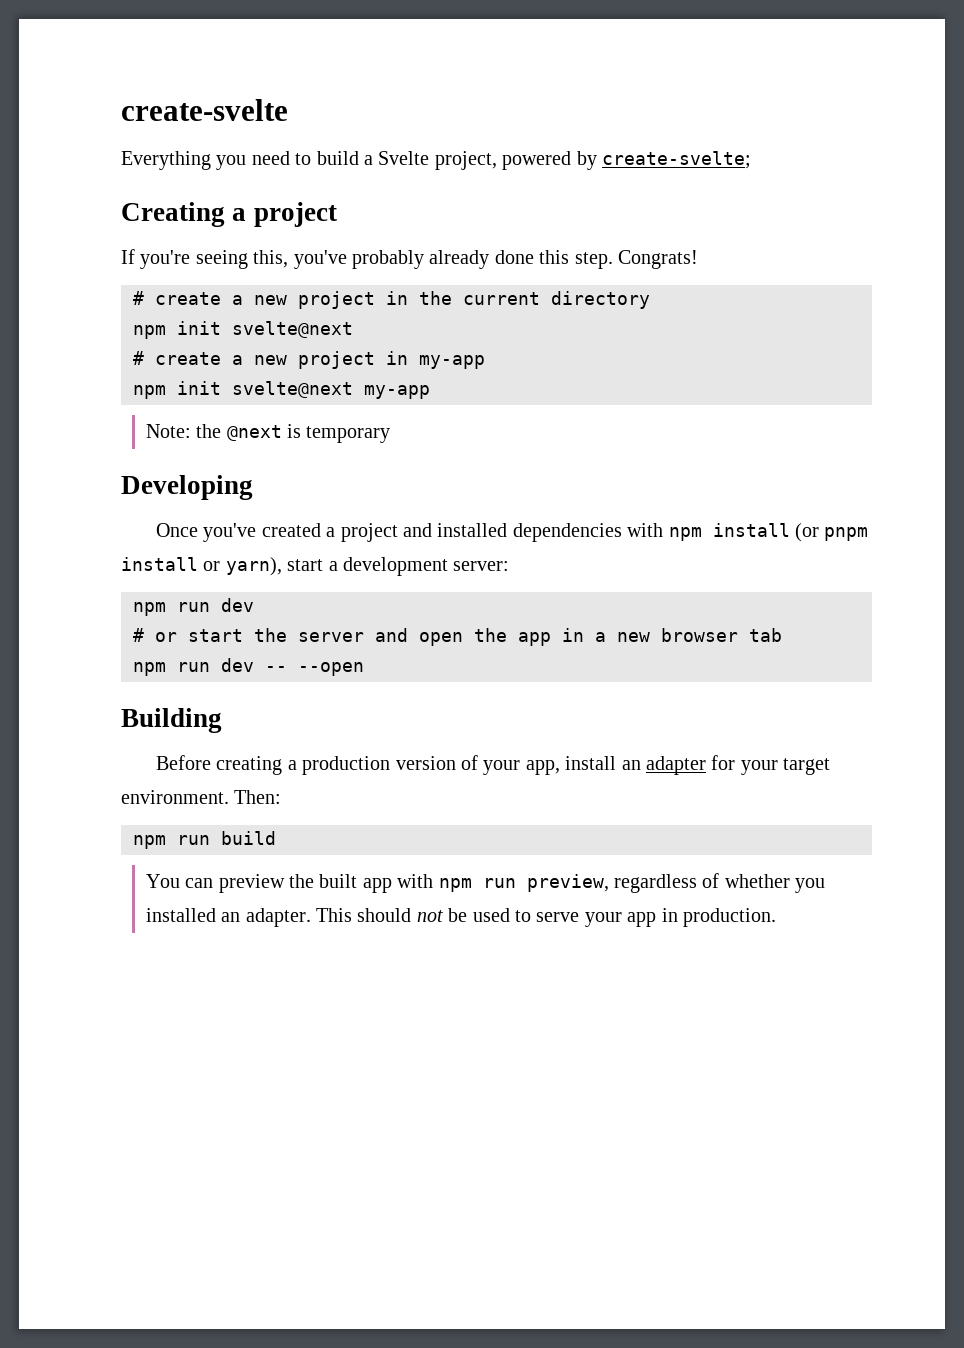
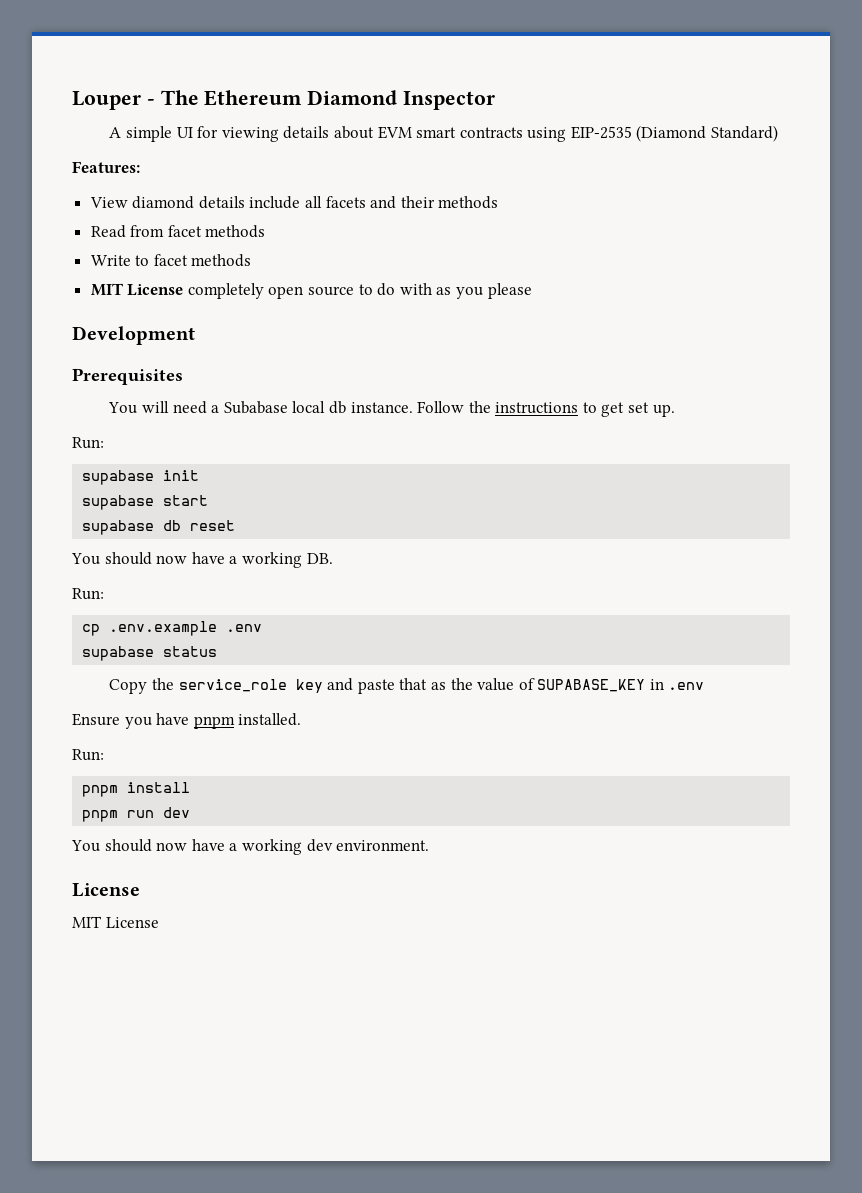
- create-svelte
- Everything you need to build a Svelte project, powered by create-svelte;
- Creating a project
- If you're seeing this, you've probably already done this step. Congrats!
- # create a new project in the current directory
- npm init svelte@next
- # create a new project in my-app
- npm init svelte@next my-app
- Note: the @next is temporary
- Developing
- Once you've created a project and installed dependencies with npm install (or pnpm install or yarn), start a development server:
- npm run dev
- # or start the server and open the app in a new browser tab
- npm run dev -- --open
- Building
- Before creating a production version of your app, install an adapter for your target environment. Then:
- npm run build
- You can preview the built app with npm run preview, regardless of whether you installed an adapter. This should not be used to serve your app in production.
+ Louper - The Ethereum Diamond Inspector
+ A simple UI for viewing details about EVM smart contracts using EIP-2535 (Diamond Standard)
+ Features:
+ View diamond details include all facets and their methods
+ Read from facet methods
+ Write to facet methods
+ MIT License completely open source to do with as you please
+ Development
+ Prerequisites
+ You will need a Subabase local db instance. Follow the instructions to get set up.
+ Run:
+ supabase init
+ supabase start
+ supabase db reset
+ You should now have a working DB.
+ Run:
+ cp .env.example .env
+ supabase status
+ Copy the service_role key and paste that as the value of SUPABASE_KEY in .env
+ Ensure you have pnpm installed.
+ Run:
+ pnpm install
+ pnpm run dev
+ You should now have a working dev environment.
+ License
+ MIT License

